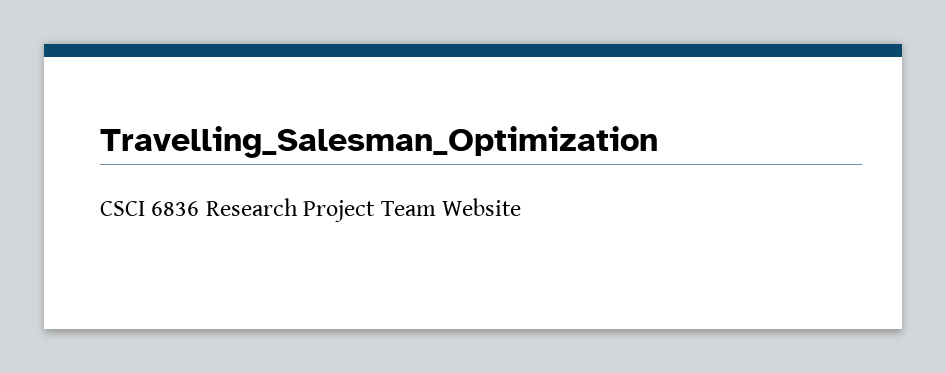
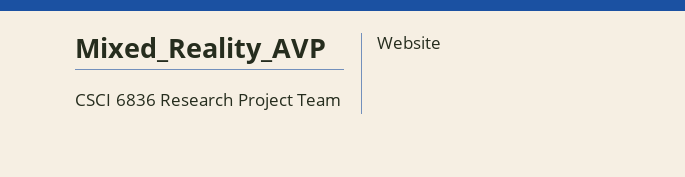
- Travelling_Salesman_Optimization
+ Mixed_Reality_AVP

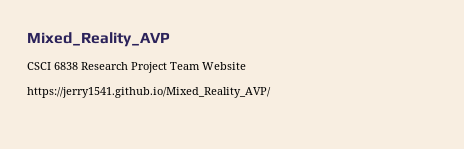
- CSCI 6836 Research Project Team Website
+ CSCI 6838 Research Project Team Website
+ https://jerry1541.github.io/Mixed_Reality_AVP/

